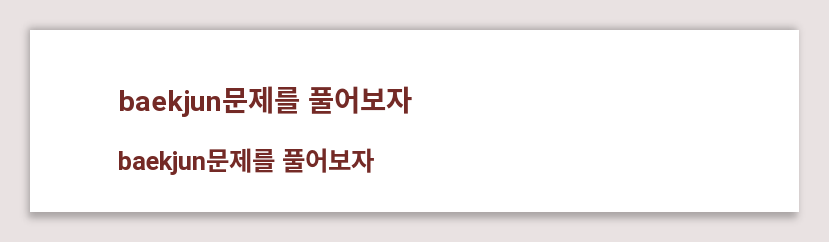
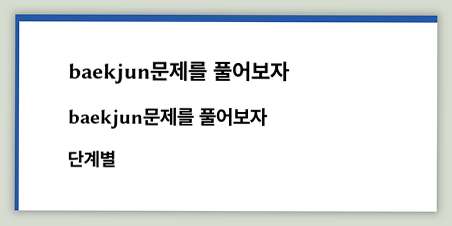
+ 단계별

